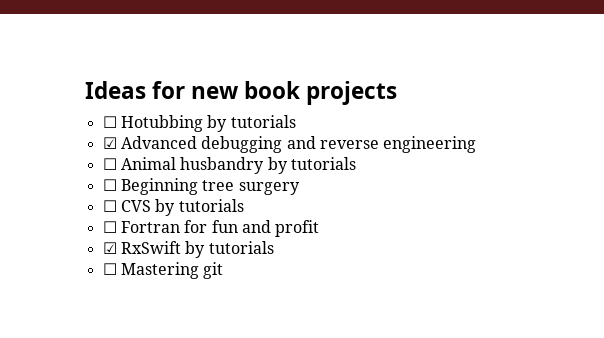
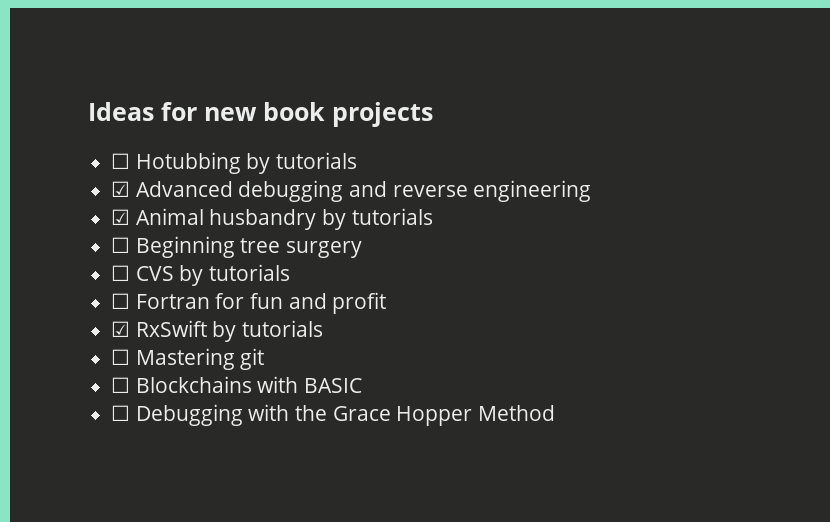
- ☐ Animal husbandry by tutorials
+ ☑ Animal husbandry by tutorials
+ ☐ Blockchains with BASIC
+ ☐ Debugging with the Grace Hopper Method

